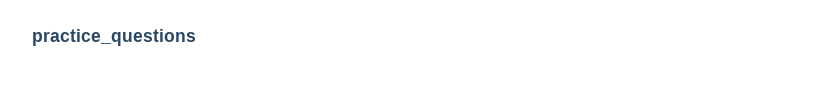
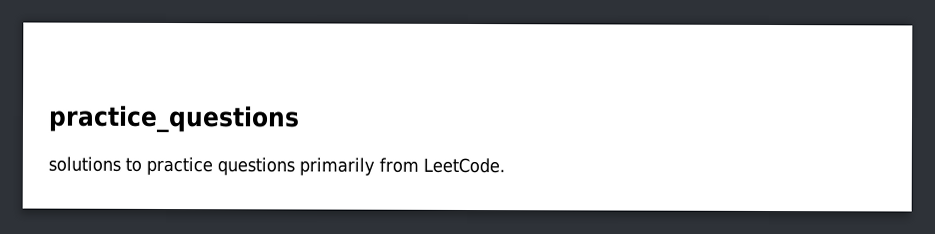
+ solutions to practice questions primarily from LeetCode.

